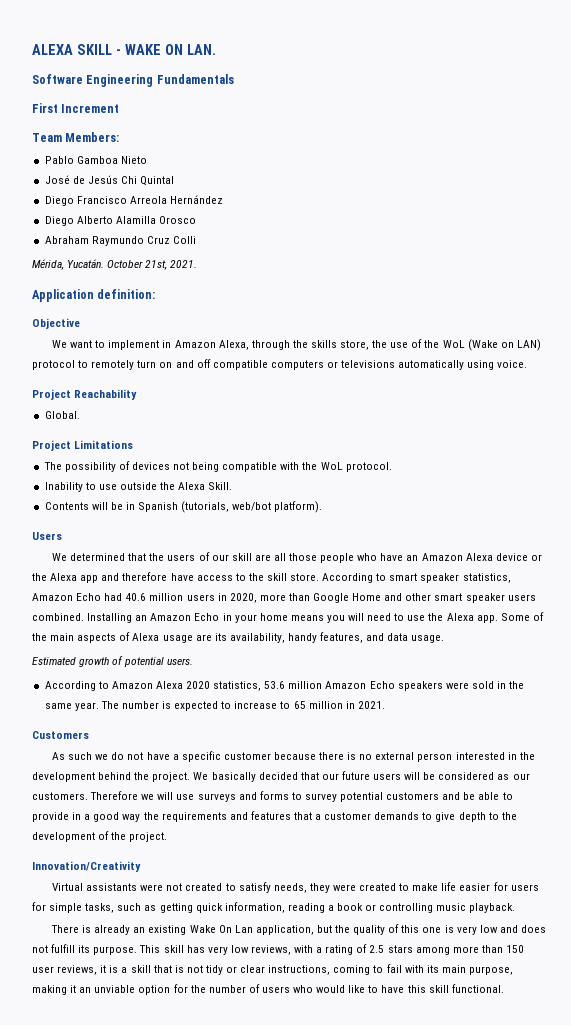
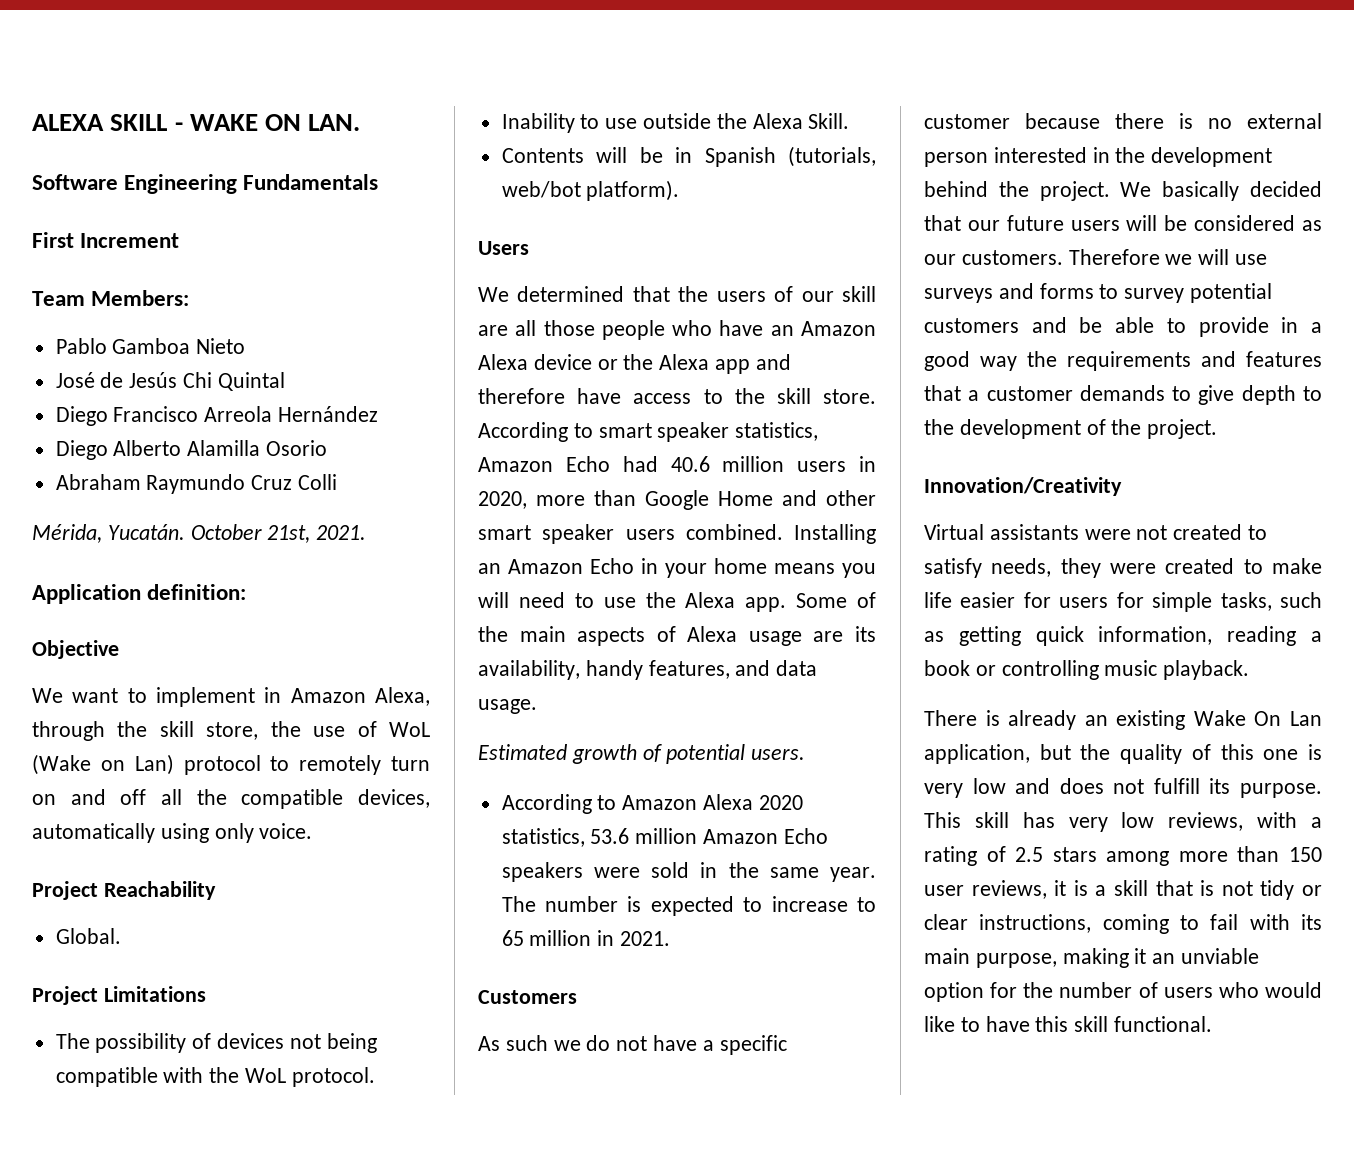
- Diego Alberto Alamilla Orosco
+ Diego Alberto Alamilla Osorio
- We want to implement in Amazon Alexa, through the skills store, the use of the WoL (Wake on LAN) protocol to remotely turn on and off compatible computers or televisions automatically using voice.
+ We want to implement in Amazon Alexa, through the skill store, the use of WoL (Wake on Lan) protocol to remotely turn on and off all the compatible devices, automatically using only voice.

